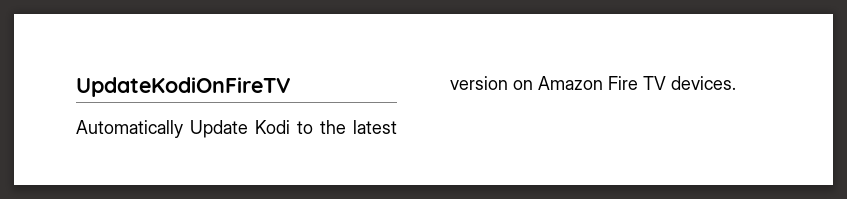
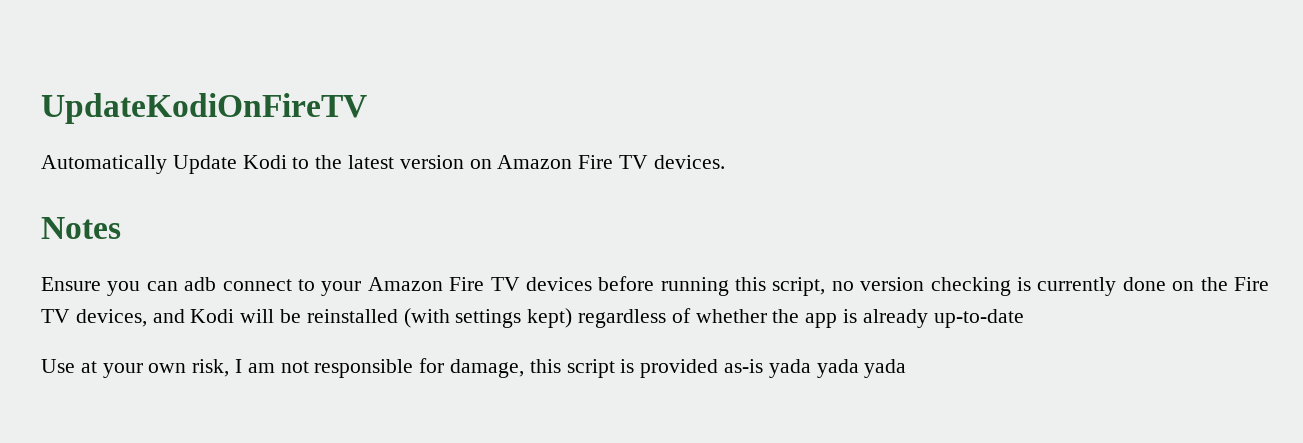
+ Notes
+ Ensure you can adb connect to your Amazon Fire TV devices before running this script, no version checking is currently done on the Fire TV devices, and Kodi will be reinstalled (with settings kept) regardless of whether the app is already up-to-date
+ Use at your own risk, I am not responsible for damage, this script is provided as-is yada yada yada

